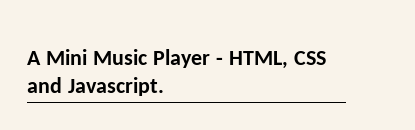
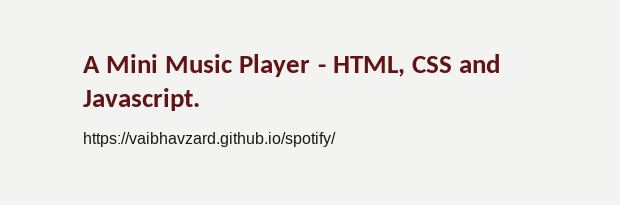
+ https://vaibhavzard.github.io/spotify/

